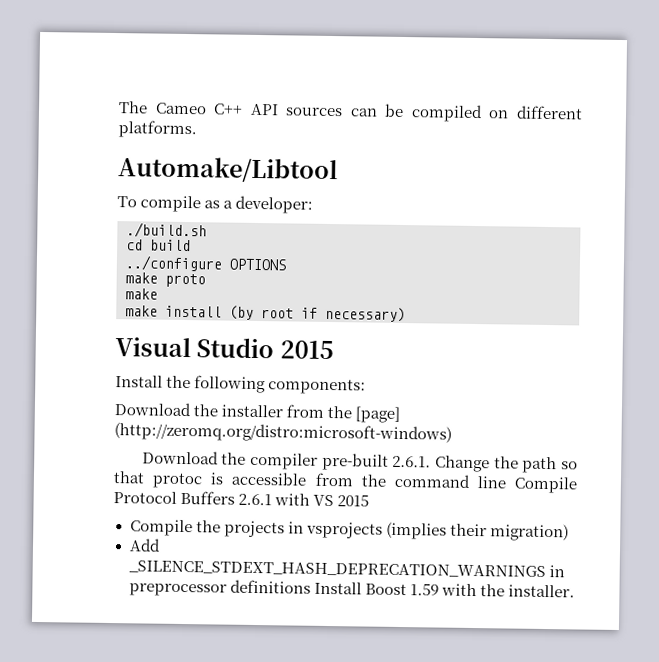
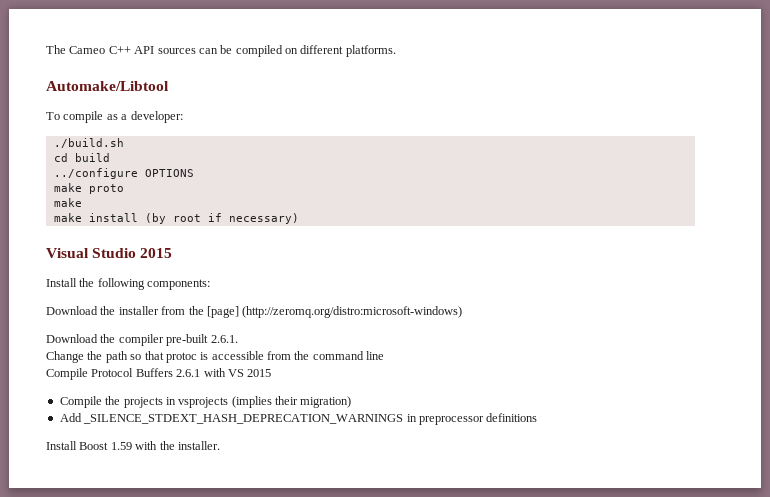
- Download the compiler pre-built 2.6.1. Change the path so that protoc is accessible from the command line Compile Protocol Buffers 2.6.1 with VS 2015
+ Download the compiler pre-built 2.6.1.
+ Change the path so that protoc is accessible from the command line
+ Compile Protocol Buffers 2.6.1 with VS 2015
- Add _SILENCE_STDEXT_HASH_DEPRECATION_WARNINGS in preprocessor definitions Install Boost 1.59 with the installer.
+ Add _SILENCE_STDEXT_HASH_DEPRECATION_WARNINGS in preprocessor definitions
+ Install Boost 1.59 with the installer.

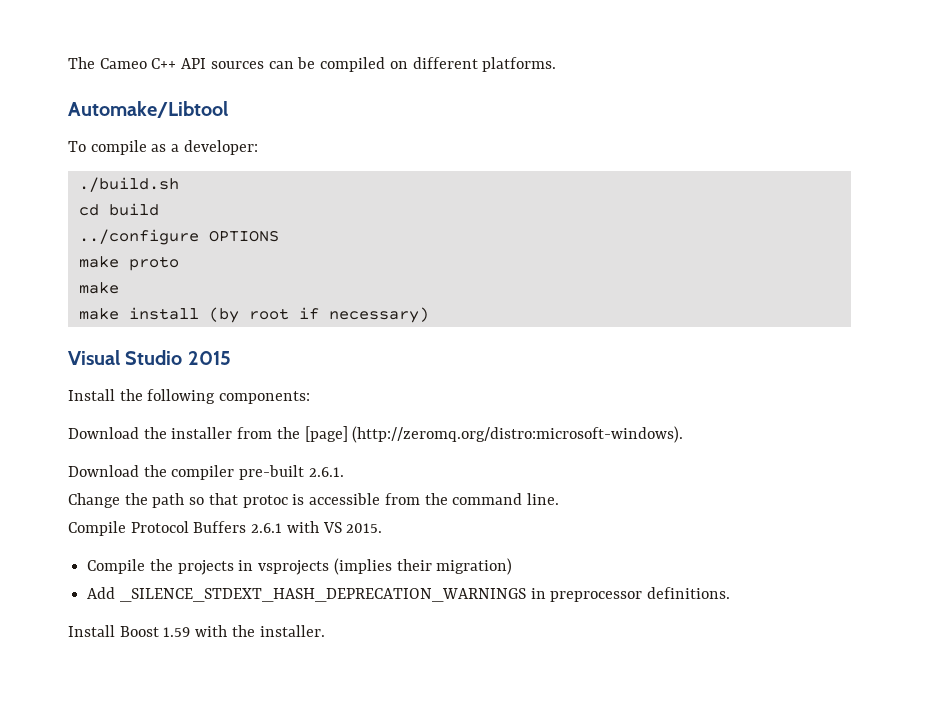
- Download the installer from the [page] (http://zeromq.org/distro:microsoft-windows)
+ Download the installer from the [page] (http://zeromq.org/distro:microsoft-windows).
- Change the path so that protoc is accessible from the command line
+ Change the path so that protoc is accessible from the command line.
- Compile Protocol Buffers 2.6.1 with VS 2015
+ Compile Protocol Buffers 2.6.1 with VS 2015.
- Add _SILENCE_STDEXT_HASH_DEPRECATION_WARNINGS in preprocessor definitions
+ Add _SILENCE_STDEXT_HASH_DEPRECATION_WARNINGS in preprocessor definitions.

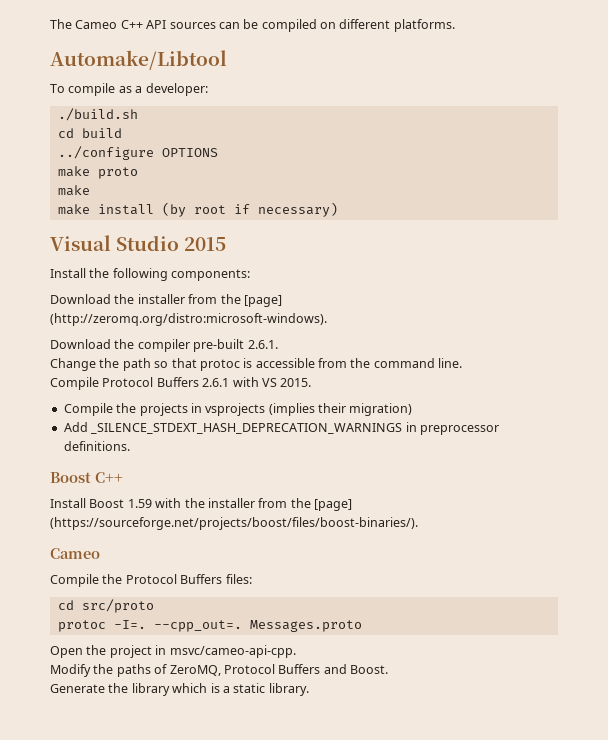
+ Boost C++
- Install Boost 1.59 with the installer.
+ Install Boost 1.59 with the installer from the [page] (https://sourceforge.net/projects/boost/files/boost-binaries/).
+ Cameo
+ Compile the Protocol Buffers files:
+ cd src/proto
+ protoc -I=. --cpp_out=. Messages.proto
+ Open the project in msvc/cameo-api-cpp.
+ Modify the paths of ZeroMQ, Protocol Buffers and Boost.
+ Generate the library which is a static library.

